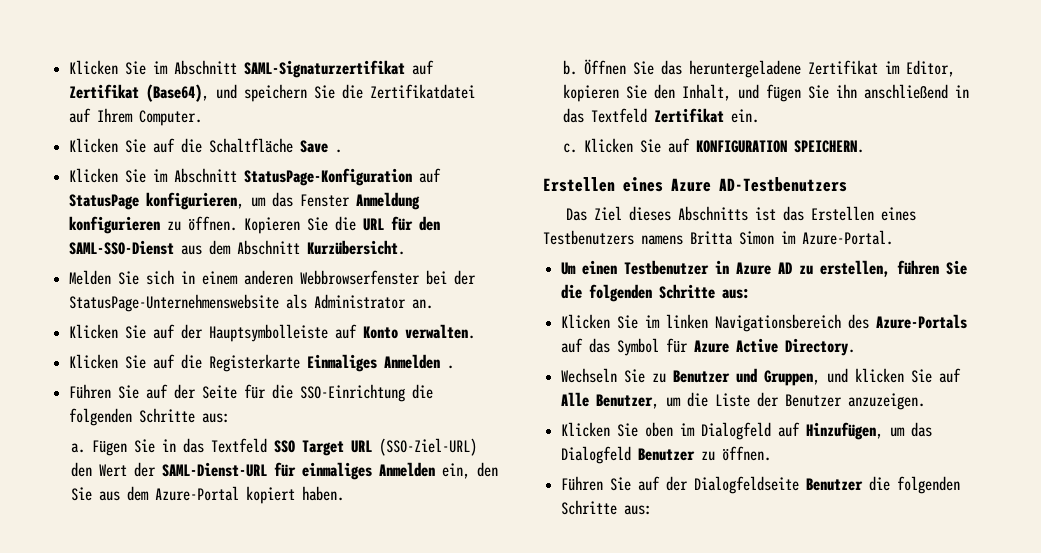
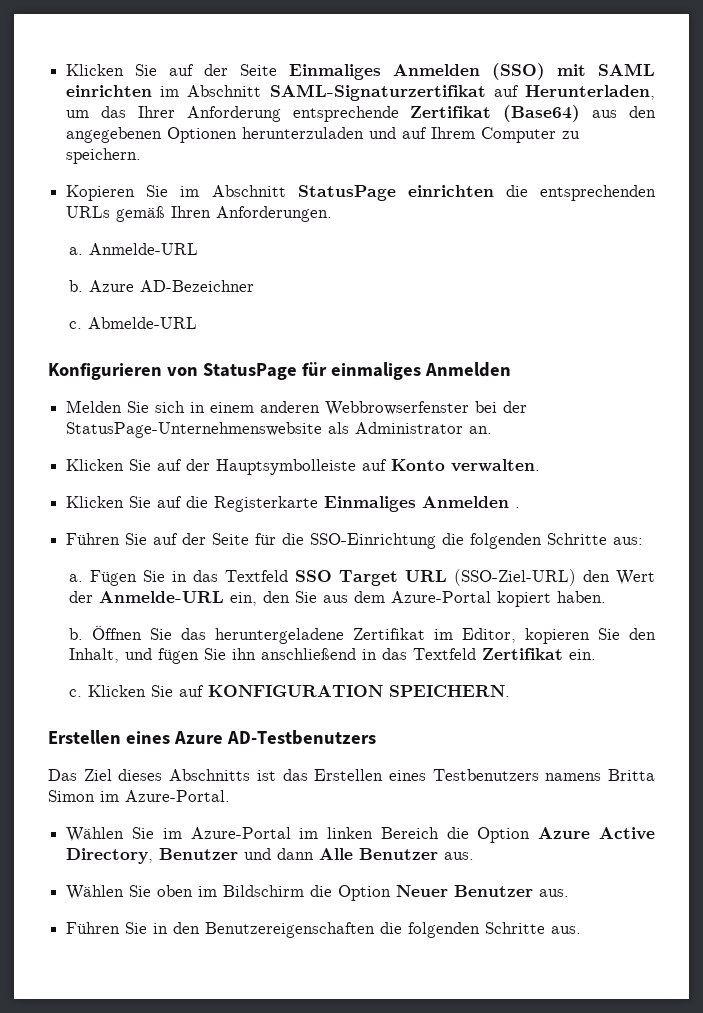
- Klicken Sie im Abschnitt SAML-Signaturzertifikat auf Zertifikat (Base64), und speichern Sie die Zertifikatdatei auf Ihrem Computer.
- Klicken Sie auf die Schaltfläche Save .
- Klicken Sie im Abschnitt StatusPage-Konfiguration auf StatusPage konfigurieren, um das Fenster Anmeldung konfigurieren zu öffnen. Kopieren Sie die URL für den SAML-SSO-Dienst aus dem Abschnitt Kurzübersicht.
+ Klicken Sie auf der Seite Einmaliges Anmelden (SSO) mit SAML einrichten im Abschnitt SAML-Signaturzertifikat auf Herunterladen, um das Ihrer Anforderung entsprechende Zertifikat (Base64) aus den angegebenen Optionen herunterzuladen und auf Ihrem Computer zu speichern.
+ Kopieren Sie im Abschnitt StatusPage einrichten die entsprechenden URLs gemäß Ihren Anforderungen.
+ a. Anmelde-URL
+ b. Azure AD-Bezeichner
+ c. Abmelde-URL
+ Konfigurieren von StatusPage für einmaliges Anmelden
- Fügen Sie in das Textfeld SSO Target URL (SSO-Ziel-URL) den Wert der SAML-Dienst-URL für einmaliges Anmelden ein, den Sie aus dem Azure-Portal kopiert haben.
+ Fügen Sie in das Textfeld SSO Target URL (SSO-Ziel-URL) den Wert der Anmelde-URL ein, den Sie aus dem Azure-Portal kopiert haben.
- Um einen Testbenutzer in Azure AD zu erstellen, führen Sie die folgenden Schritte aus:
- Klicken Sie im linken Navigationsbereich des Azure-Portals auf das Symbol für Azure Active Directory.
- Wechseln Sie zu Benutzer und Gruppen, und klicken Sie auf Alle Benutzer, um die Liste der Benutzer anzuzeigen.
- Klicken Sie oben im Dialogfeld auf Hinzufügen, um das Dialogfeld Benutzer zu öffnen.
- Führen Sie auf der Dialogfeldseite Benutzer die folgenden Schritte aus:
+ Wählen Sie im Azure-Portal im linken Bereich die Option Azure Active Directory, Benutzer und dann Alle Benutzer aus.
+ Wählen Sie oben im Bildschirm die Option Neuer Benutzer aus.
+ Führen Sie in den Benutzereigenschaften die folgenden Schritte aus.

